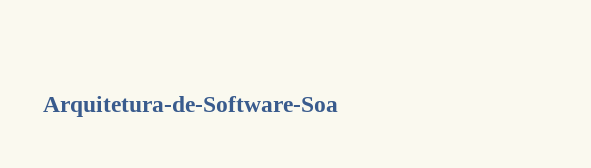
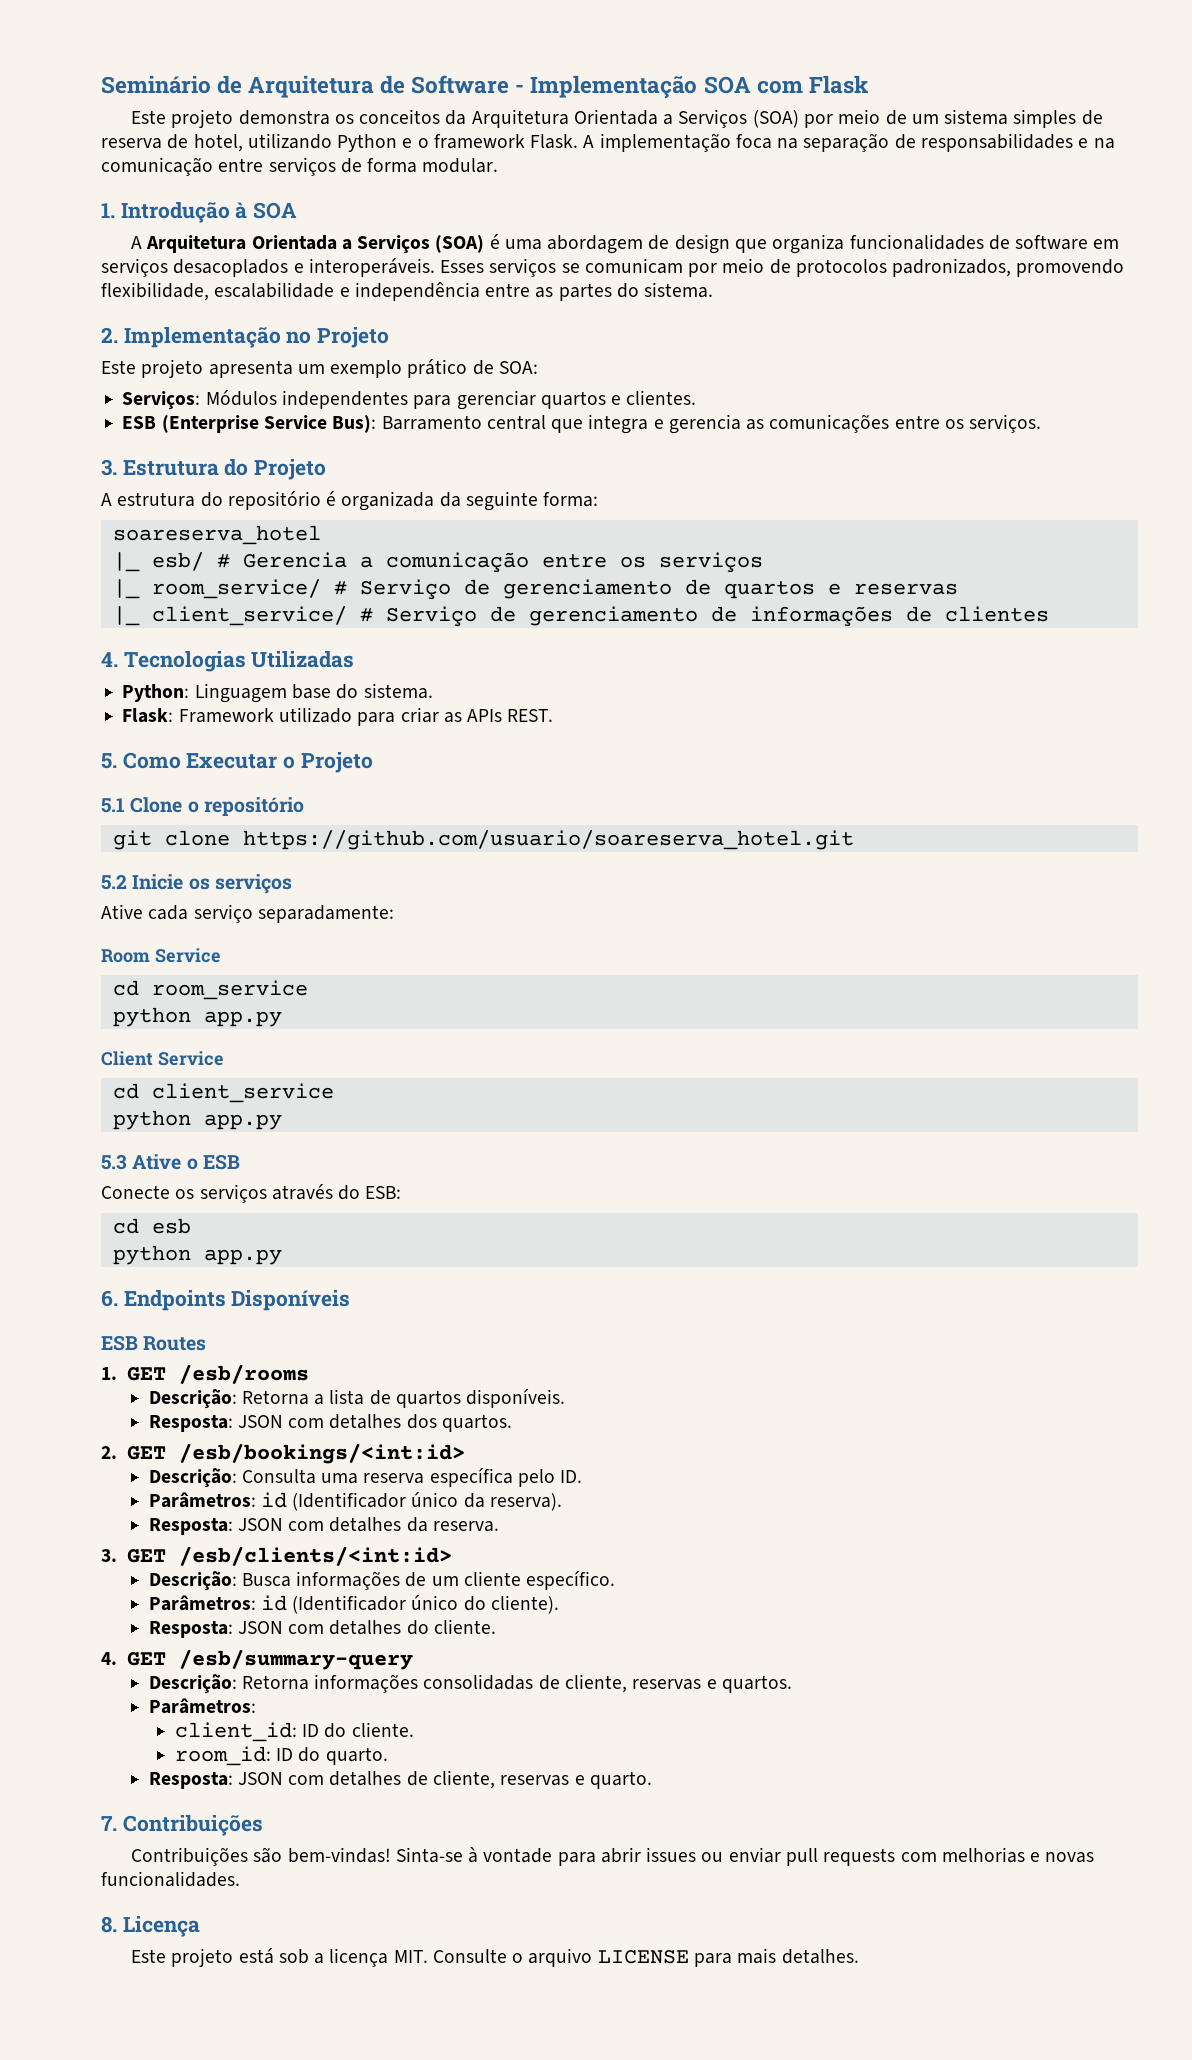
- Arquitetura-de-Software-Soa
+ Seminário de Arquitetura de Software - Implementação SOA com Flask
+ Este projeto demonstra os conceitos da Arquitetura Orientada a Serviços (SOA) por meio de um sistema simples de reserva de hotel, utilizando Python e o framework Flask. A implementação foca na separação de responsabilidades e na comunicação entre serviços de forma modular.
+ 1. Introdução à SOA
+ A Arquitetura Orientada a Serviços (SOA) é uma abordagem de design que organiza funcionalidades de software em serviços desacoplados e interoperáveis. Esses serviços se comunicam por meio de protocolos padronizados, promovendo flexibilidade, escalabilidade e independência entre as partes do sistema.
+ 2. Implementação no Projeto
+ Este projeto apresenta um exemplo prático de SOA:
+ Serviços: Módulos independentes para gerenciar quartos e clientes.
+ ESB (Enterprise Service Bus): Barramento central que integra e gerencia as comunicações entre os serviços.
+ 3. Estrutura do Projeto
+ A estrutura do repositório é organizada da seguinte forma:
+ soareserva_hotel
+ |_ esb/ # Gerencia a comunicação entre os serviços
+ |_ room_service/ # Serviço de gerenciamento de quartos e reservas
+ |_ client_service/ # Serviço de gerenciamento de informações de clientes
+ 4. Tecnologias Utilizadas
+ Python: Linguagem base do sistema.
+ Flask: Framework utilizado para criar as APIs REST.
+ 5. Como Executar o Projeto
+ 5.1 Clone o repositório
+ git clone https://github.com/usuario/soareserva_hotel.git
+ 5.2 Inicie os serviços
+ Ative cada serviço separadamente:
+ Room Service
+ cd room_service
+ python app.py
+ Client Service
+ cd client_service
+ python app.py
+ 5.3 Ative o ESB
+ Conecte os serviços através do ESB:
+ cd esb
+ python app.py
+ 6. Endpoints Disponíveis
+ ESB Routes
+ 1. GET /esb/rooms
+ Descrição: Retorna a lista de quartos disponíveis.
+ Resposta: JSON com detalhes dos quartos.
+ 2. GET /esb/bookings/<int:id>
+ Descrição: Consulta uma reserva específica pelo ID.
+ Parâmetros: id (Identificador único da reserva).
+ Resposta: JSON com detalhes da reserva.
+ 3. GET /esb/clients/<int:id>
+ Descrição: Busca informações de um cliente específico.
+ Parâmetros: id (Identificador único do cliente).
+ Resposta: JSON com detalhes do cliente.
+ 4. GET /esb/summary-query
+ Descrição: Retorna informações consolidadas de cliente, reservas e quartos.
+ Parâmetros:
+ client_id: ID do cliente.
+ room_id: ID do quarto.
+ Resposta: JSON com detalhes de cliente, reservas e quarto.
+ 7. Contribuições
+ Contribuições são bem-vindas! Sinta-se à vontade para abrir issues ou enviar pull requests com melhorias e novas funcionalidades.
+ 8. Licença
+ Este projeto está sob a licença MIT. Consulte o arquivo LICENSE para mais detalhes.

